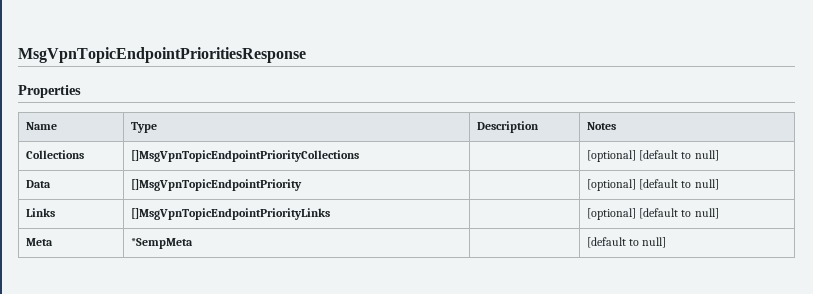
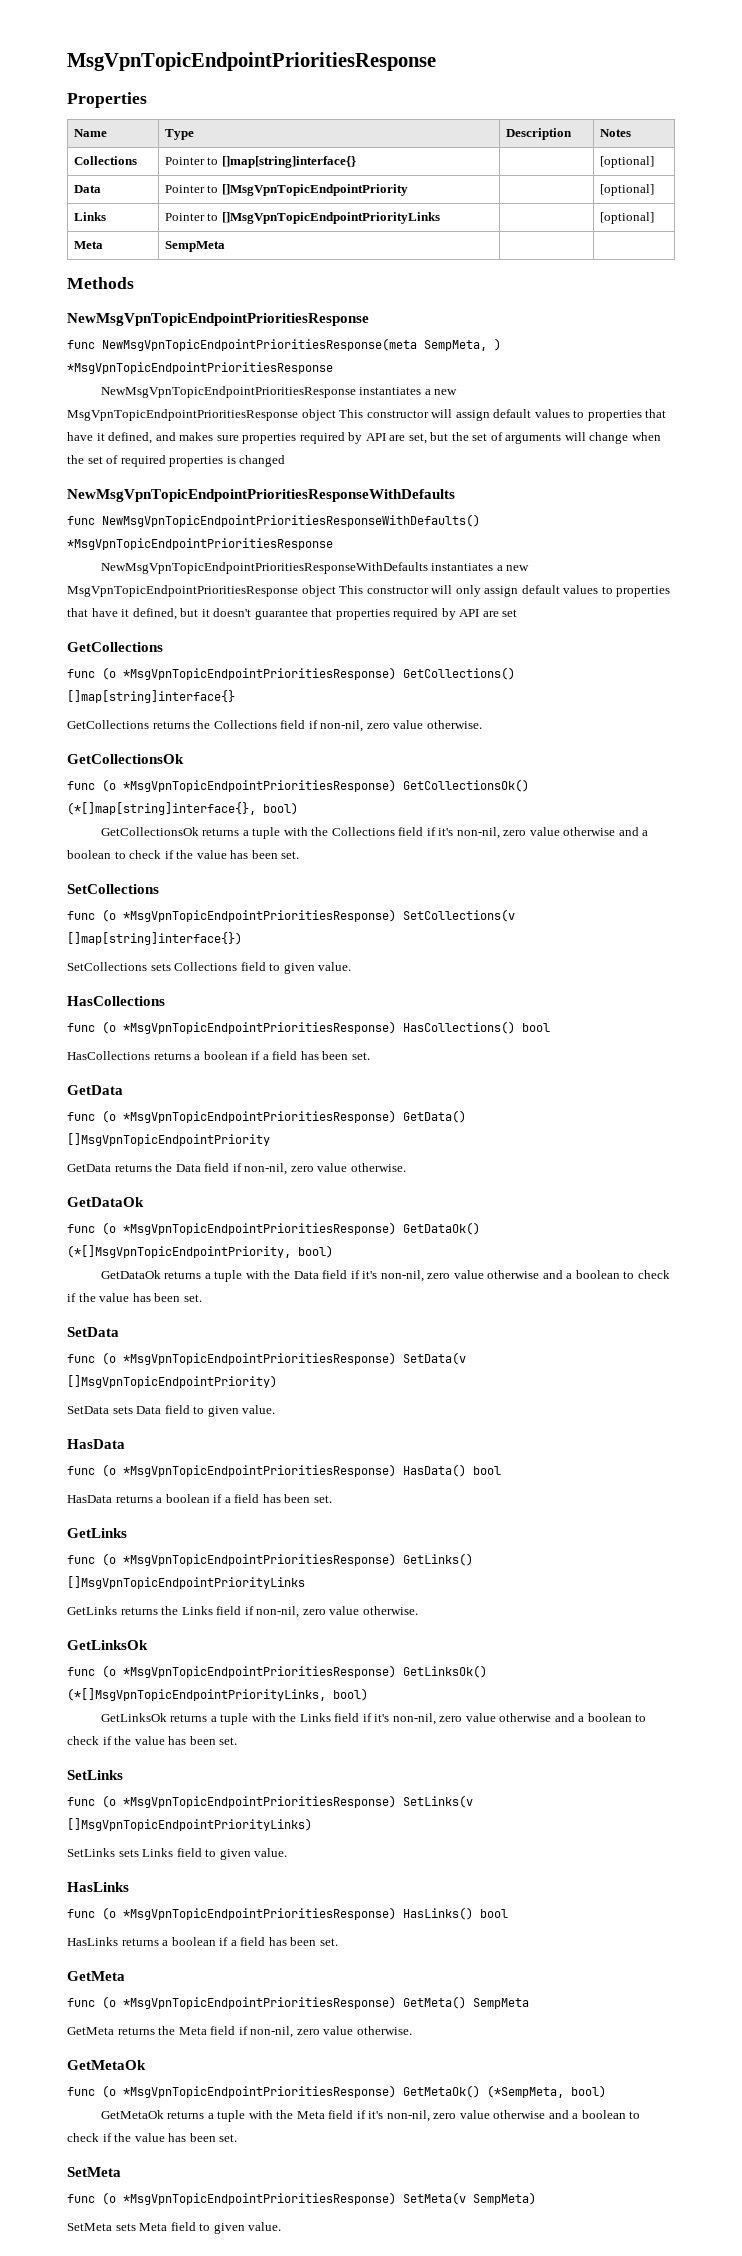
- Collections | []MsgVpnTopicEndpointPriorityCollections | | [optional] [default to null]
+ Collections | Pointer to []map[string]interface{} | | [optional]
- Data | []MsgVpnTopicEndpointPriority | | [optional] [default to null]
+ Data | Pointer to []MsgVpnTopicEndpointPriority | | [optional]
- Links | []MsgVpnTopicEndpointPriorityLinks | | [optional] [default to null]
- Meta | *SempMeta | | [default to null]
+ Links | Pointer to []MsgVpnTopicEndpointPriorityLinks | | [optional]
+ Meta | SempMeta | |
+ Methods
+ NewMsgVpnTopicEndpointPrioritiesResponse
+ func NewMsgVpnTopicEndpointPrioritiesResponse(meta SempMeta, ) *MsgVpnTopicEndpointPrioritiesResponse
+ NewMsgVpnTopicEndpointPrioritiesResponse instantiates a new MsgVpnTopicEndpointPrioritiesResponse object This constructor will assign default values to properties that have it defined, and makes sure properties required by API are set, but the set of arguments will change when the set of required properties is changed
+ NewMsgVpnTopicEndpointPrioritiesResponseWithDefaults
+ func NewMsgVpnTopicEndpointPrioritiesResponseWithDefaults() *MsgVpnTopicEndpointPrioritiesResponse
+ NewMsgVpnTopicEndpointPrioritiesResponseWithDefaults instantiates a new MsgVpnTopicEndpointPrioritiesResponse object This constructor will only assign default values to properties that have it defined, but it doesn't guarantee that properties required by API are set
+ GetCollections
+ func (o *MsgVpnTopicEndpointPrioritiesResponse) GetCollections() []map[string]interface{}
+ GetCollections returns the Collections field if non-nil, zero value otherwise.
+ GetCollectionsOk
+ func (o *MsgVpnTopicEndpointPrioritiesResponse) GetCollectionsOk() (*[]map[string]interface{}, bool)
+ GetCollectionsOk returns a tuple with the Collections field if it's non-nil, zero value otherwise and a boolean to check if the value has been set.
+ SetCollections
+ func (o *MsgVpnTopicEndpointPrioritiesResponse) SetCollections(v []map[string]interface{})
+ SetCollections sets Collections field to given value.
+ HasCollections
+ func (o *MsgVpnTopicEndpointPrioritiesResponse) HasCollections() bool
+ HasCollections returns a boolean if a field has been set.
+ GetData
+ func (o *MsgVpnTopicEndpointPrioritiesResponse) GetData() []MsgVpnTopicEndpointPriority
+ GetData returns the Data field if non-nil, zero value otherwise.
+ GetDataOk
+ func (o *MsgVpnTopicEndpointPrioritiesResponse) GetDataOk() (*[]MsgVpnTopicEndpointPriority, bool)
+ GetDataOk returns a tuple with the Data field if it's non-nil, zero value otherwise and a boolean to check if the value has been set.
+ SetData
+ func (o *MsgVpnTopicEndpointPrioritiesResponse) SetData(v []MsgVpnTopicEndpointPriority)
+ SetData sets Data field to given value.
+ HasData
+ func (o *MsgVpnTopicEndpointPrioritiesResponse) HasData() bool
+ HasData returns a boolean if a field has been set.
+ GetLinks
+ func (o *MsgVpnTopicEndpointPrioritiesResponse) GetLinks() []MsgVpnTopicEndpointPriorityLinks
+ GetLinks returns the Links field if non-nil, zero value otherwise.
+ GetLinksOk
+ func (o *MsgVpnTopicEndpointPrioritiesResponse) GetLinksOk() (*[]MsgVpnTopicEndpointPriorityLinks, bool)
+ GetLinksOk returns a tuple with the Links field if it's non-nil, zero value otherwise and a boolean to check if the value has been set.
+ SetLinks
+ func (o *MsgVpnTopicEndpointPrioritiesResponse) SetLinks(v []MsgVpnTopicEndpointPriorityLinks)
+ SetLinks sets Links field to given value.
+ HasLinks
+ func (o *MsgVpnTopicEndpointPrioritiesResponse) HasLinks() bool
+ HasLinks returns a boolean if a field has been set.
+ GetMeta
+ func (o *MsgVpnTopicEndpointPrioritiesResponse) GetMeta() SempMeta
+ GetMeta returns the Meta field if non-nil, zero value otherwise.
+ GetMetaOk
+ func (o *MsgVpnTopicEndpointPrioritiesResponse) GetMetaOk() (*SempMeta, bool)
+ GetMetaOk returns a tuple with the Meta field if it's non-nil, zero value otherwise and a boolean to check if the value has been set.
+ SetMeta
+ func (o *MsgVpnTopicEndpointPrioritiesResponse) SetMeta(v SempMeta)
+ SetMeta sets Meta field to given value.

